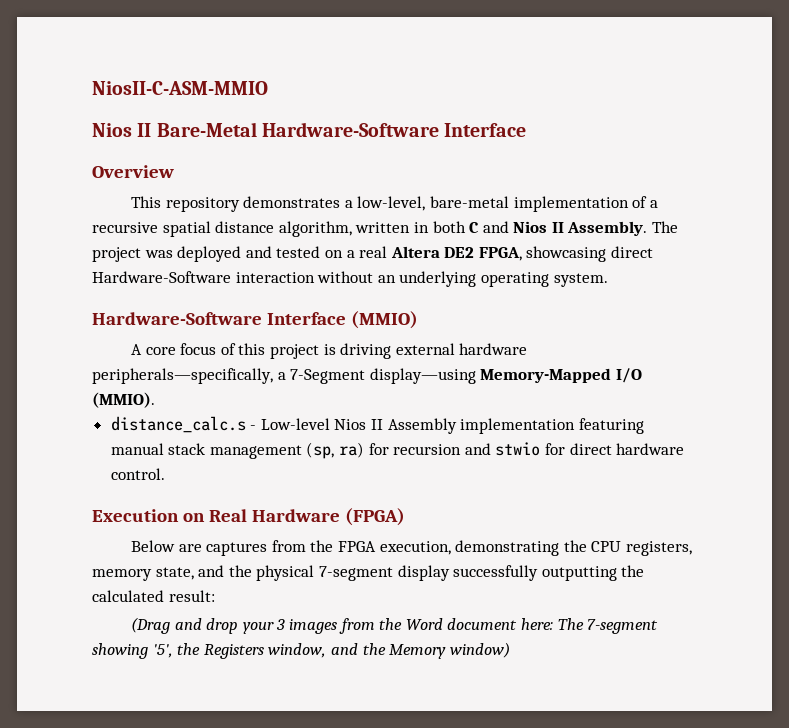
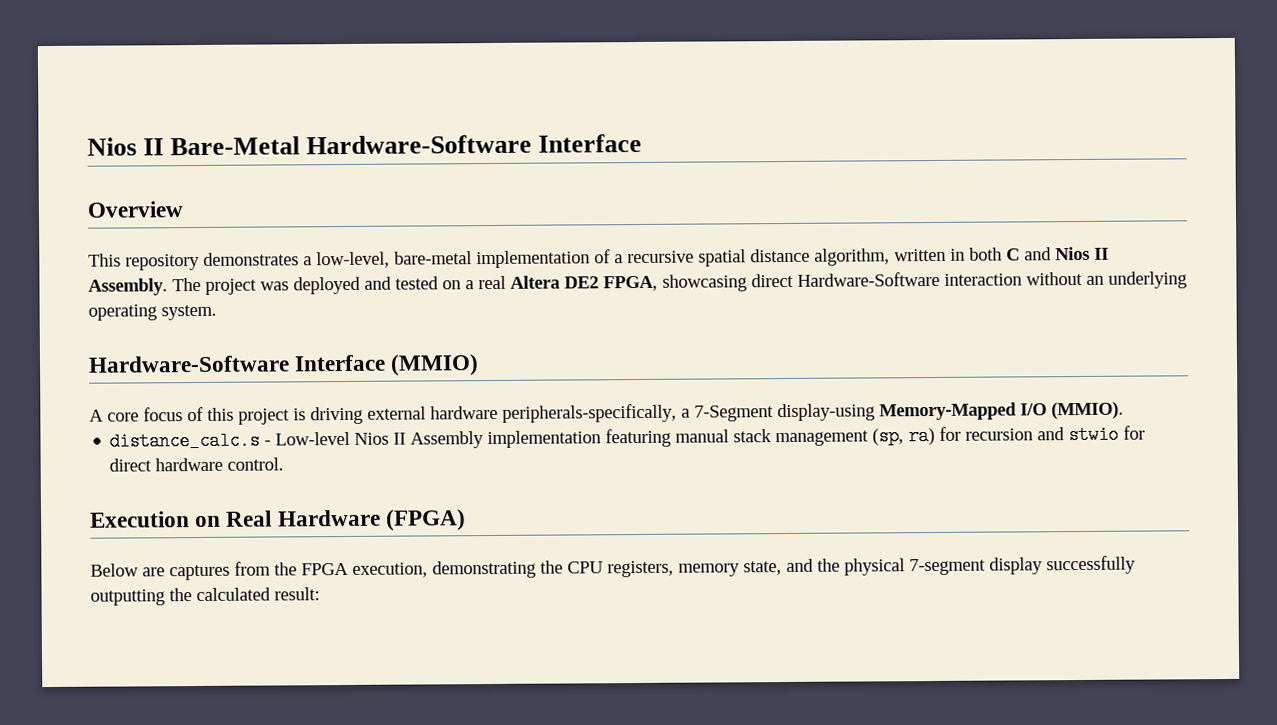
- NiosII-C-ASM-MMIO
- A core focus of this project is driving external hardware peripherals—specifically, a 7-Segment display—using Memory-Mapped I/O (MMIO).
+ A core focus of this project is driving external hardware peripherals-specifically, a 7-Segment display-using Memory-Mapped I/O (MMIO).
- (Drag and drop your 3 images from the Word document here: The 7-segment showing '5', the Registers window, and the Memory window)

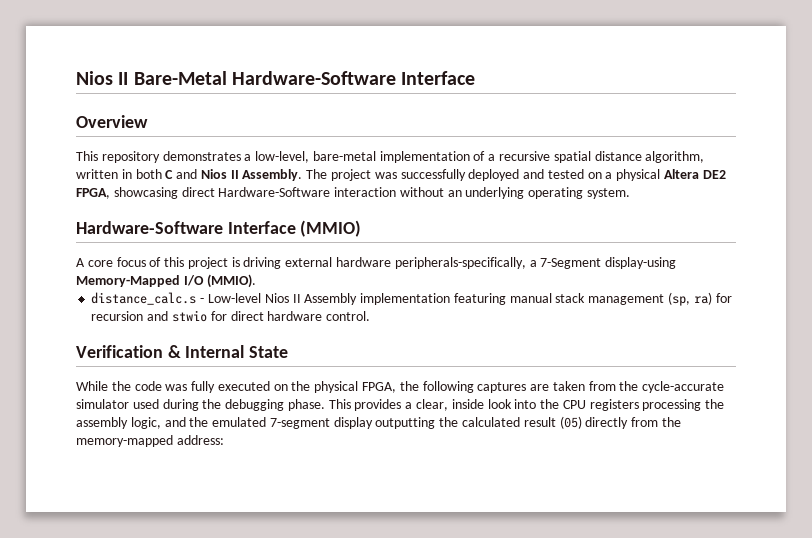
- The project was deployed and tested on a real Altera DE2 FPGA, showcasing direct Hardware-Software interaction without an underlying operating system.
+ The project was successfully deployed and tested on a physical Altera DE2 FPGA, showcasing direct Hardware-Software interaction without an underlying operating system.
- Execution on Real Hardware (FPGA)
- Below are captures from the FPGA execution, demonstrating the CPU registers, memory state, and the physical 7-segment display successfully outputting the calculated result:
+ Verification & Internal State
+ While the code was fully executed on the physical FPGA, the following captures are taken from the cycle-accurate simulator used during the debugging phase. This provides a clear, inside look into the CPU registers processing the assembly logic, and the emulated 7-segment display outputting the calculated result (05) directly from the memory-mapped address:

